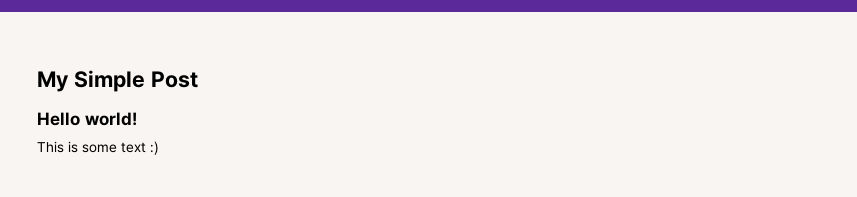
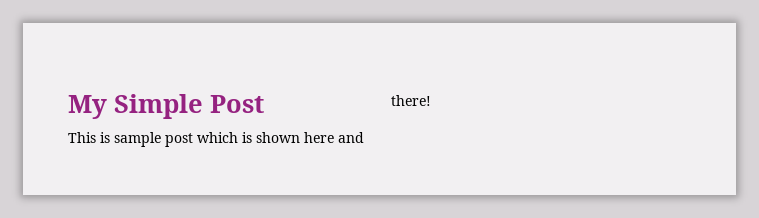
- Hello world!
- This is some text :)
+ This is sample post which is shown here and there!

